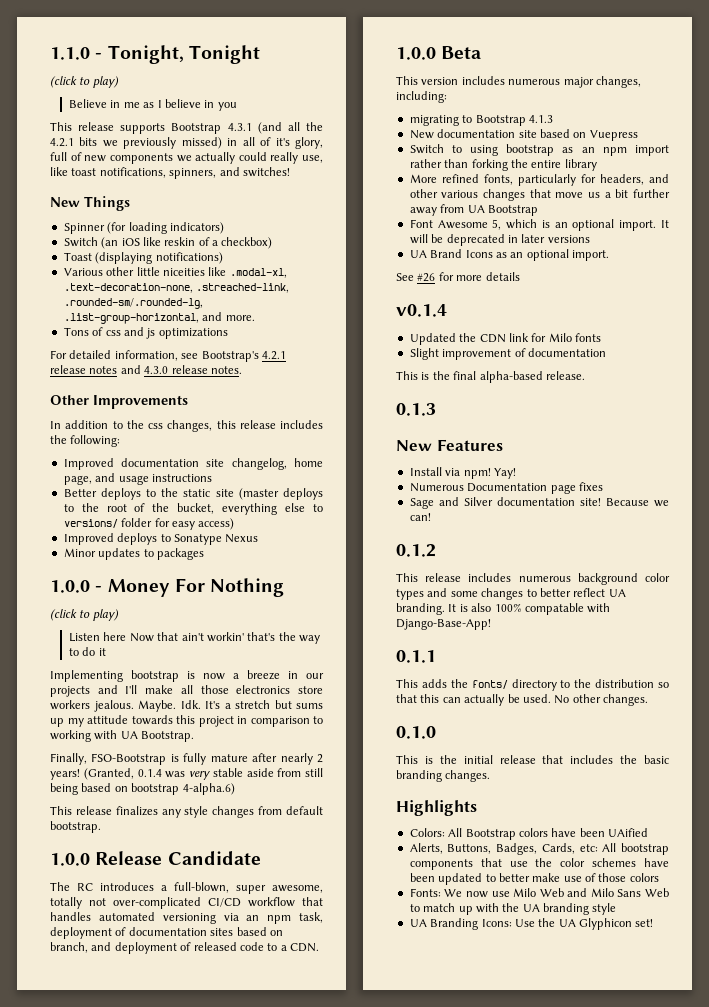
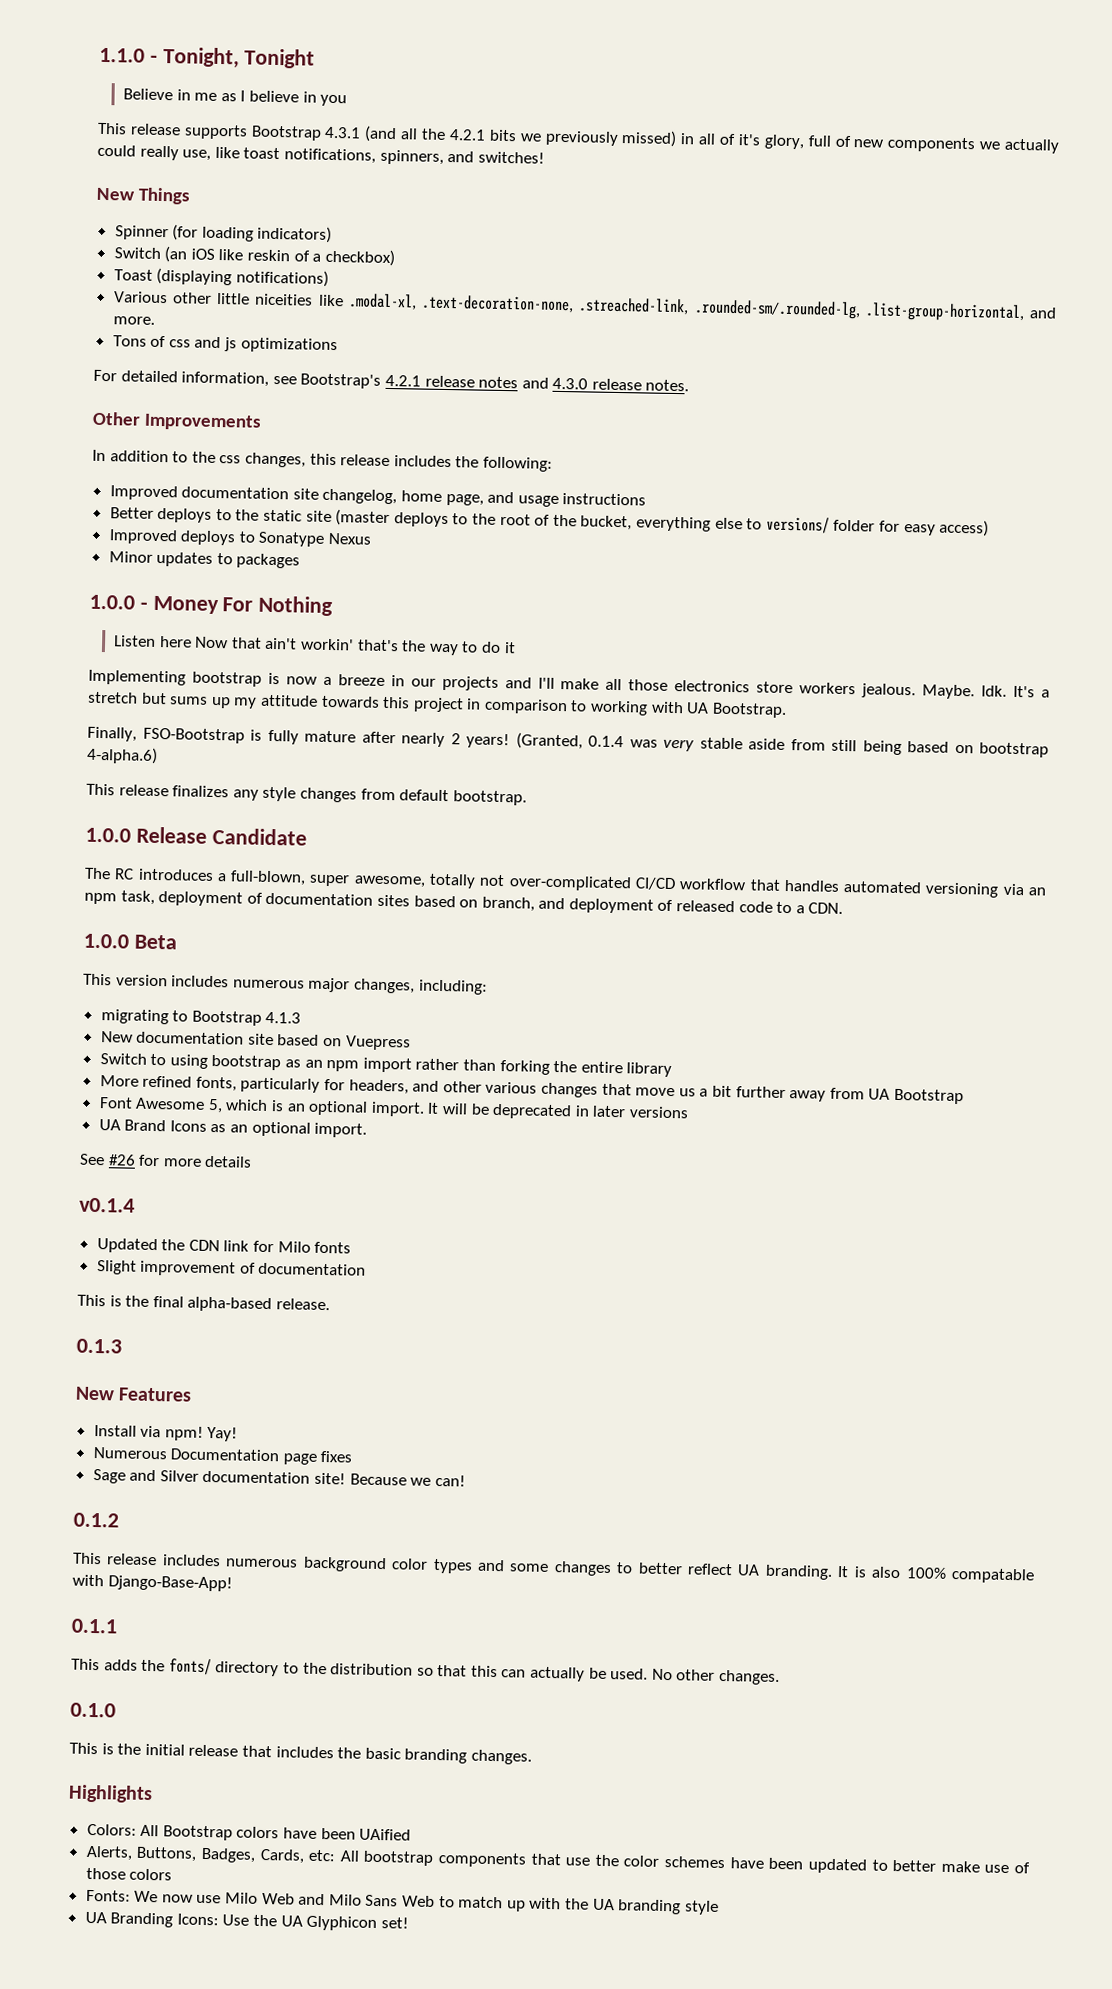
  1.1.0 - Tonight, Tonight
- (click to play)
  1.0.0 - Money For Nothing
- (click to play)

